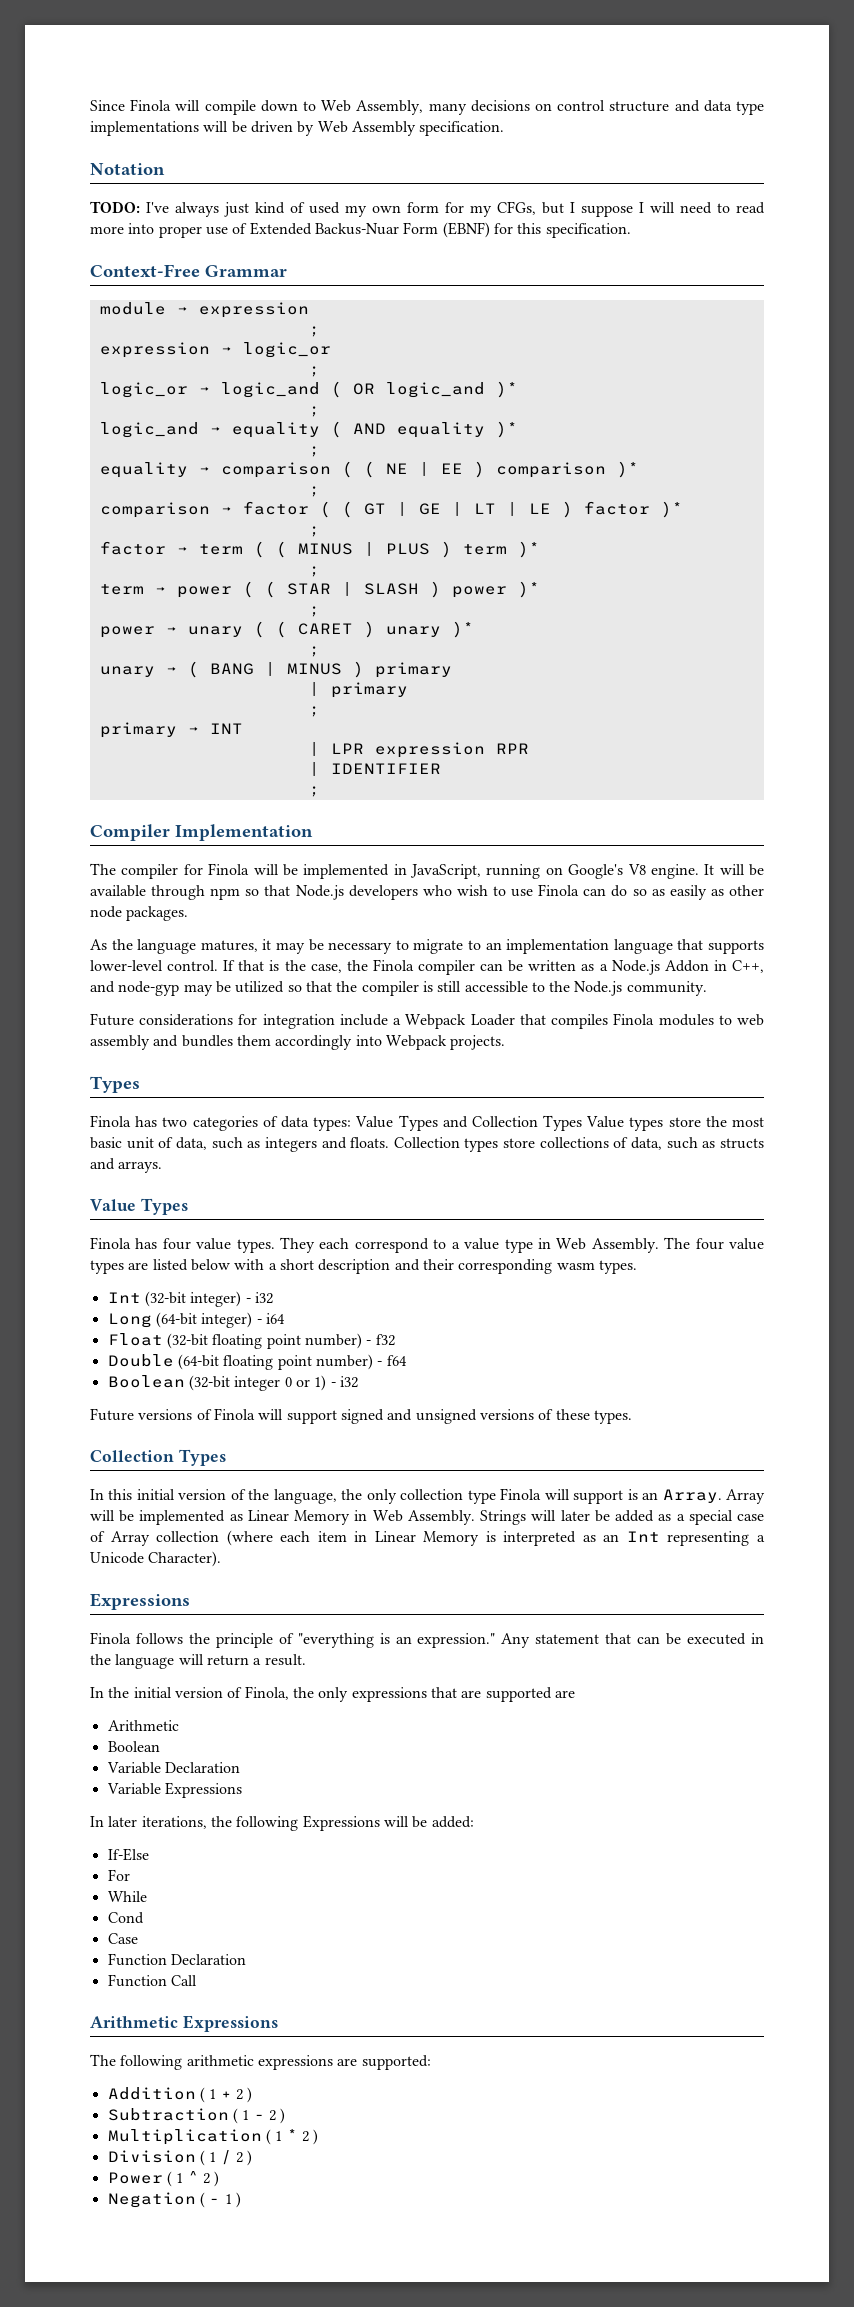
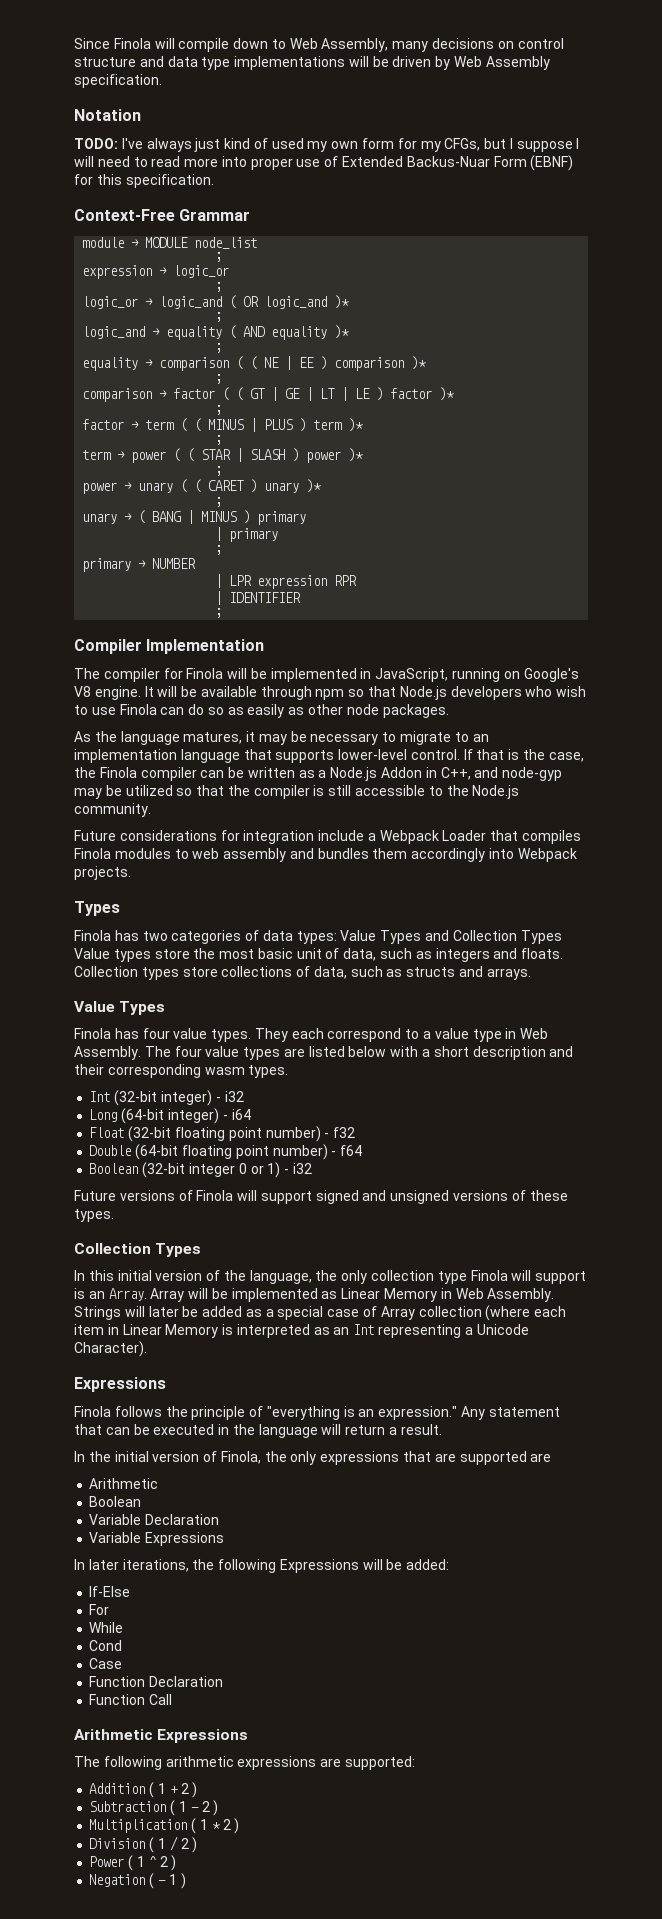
- module → expression
+ module → MODULE node_list
- primary → INT
+ primary → NUMBER

